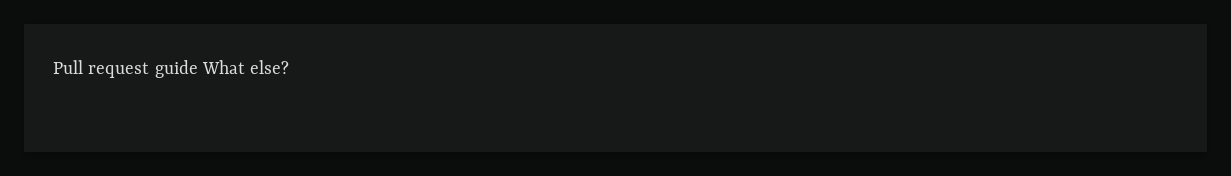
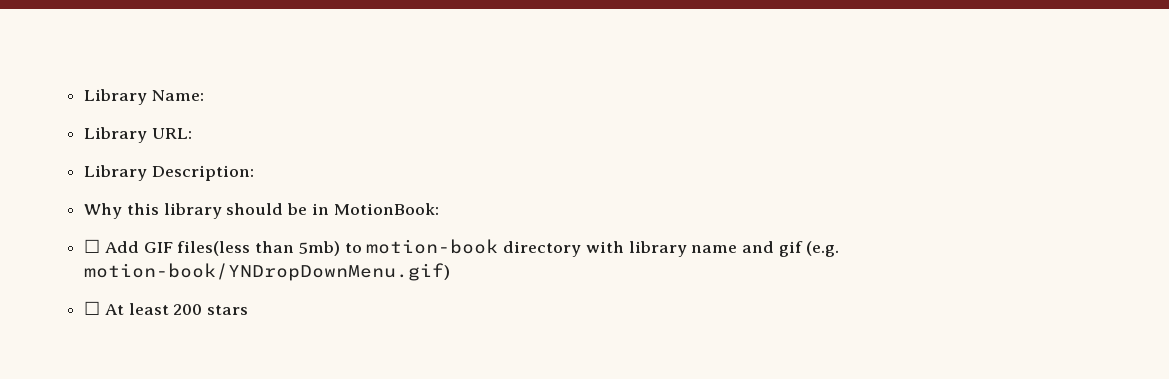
- Pull request guide What else?
+ Library Name:
+ Library URL:
+ Library Description:
+ Why this library should be in MotionBook:
+ ☐ Add GIF files(less than 5mb) to motion-book directory with library name and gif (e.g. motion-book/YNDropDownMenu.gif)
+ ☐ At least 200 stars

